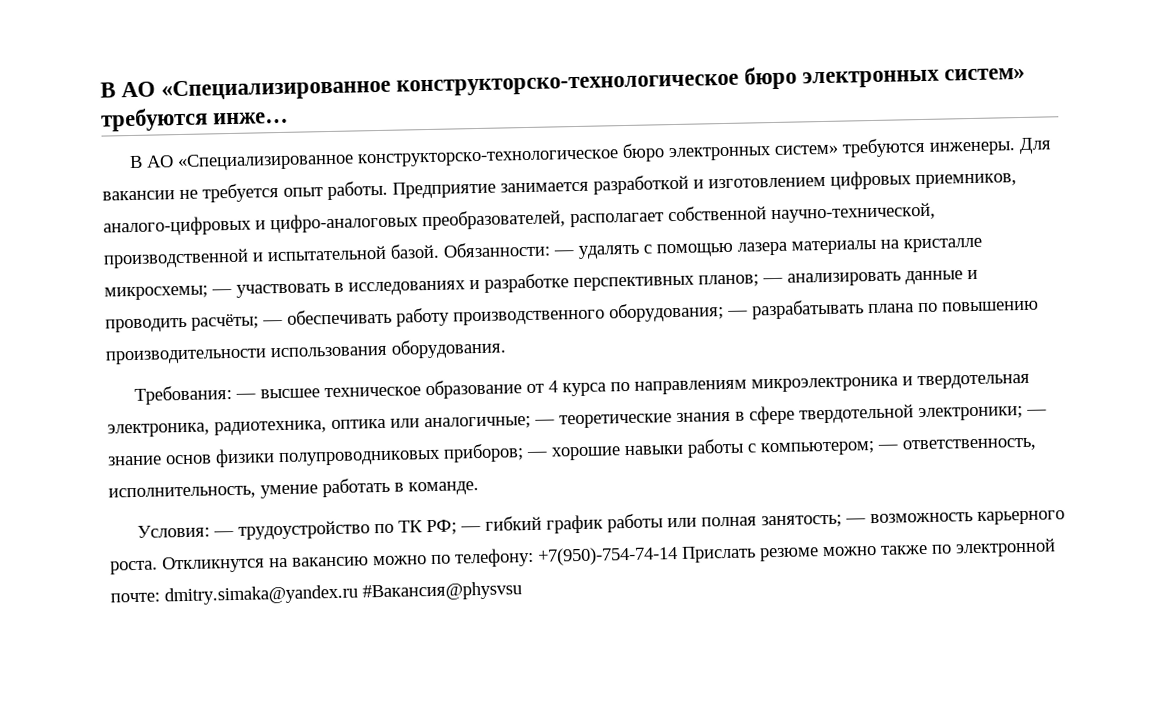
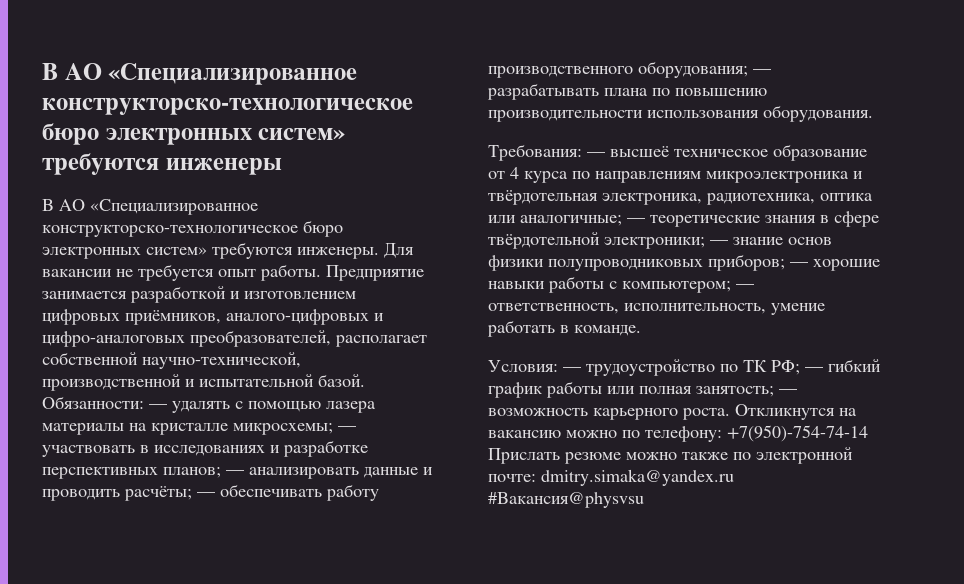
- В АО «Специализированное конструкторско-технологическое бюро электронных систем» требуются инже…
+ В АО «Специализированное конструкторско-технологическое бюро электронных систем» требуются инженеры
- Предприятие занимается разработкой и изготовлением цифровых приемников, аналого-цифровых и цифро-аналоговых преобразователей, располагает собственной научно-технической, производственной и испытательной базой.
+ Предприятие занимается разработкой и изготовлением цифровых приёмников, аналого-цифровых и цифро-аналоговых преобразователей, располагает собственной научно-технической, производственной и испытательной базой.
- Требования: — высшее техническое образование от 4 курса по направлениям микроэлектроника и твердотельная электроника, радиотехника, оптика или аналогичные; — теоретические знания в сфере твердотельной электроники; — знание основ физики полупроводниковых приборов; — хорошие навыки работы с компьютером; — ответственность, исполнительность, умение работать в команде.
+ Требования: — высшеё техническое образование от 4 курса по направлениям микроэлектроника и твёрдотельная электроника, радиотехника, оптика или аналогичные; — теоретические знания в сфере твёрдотельной электроники; — знание основ физики полупроводниковых приборов; — хорошие навыки работы с компьютером; — ответственность, исполнительность, умение работать в команде.

